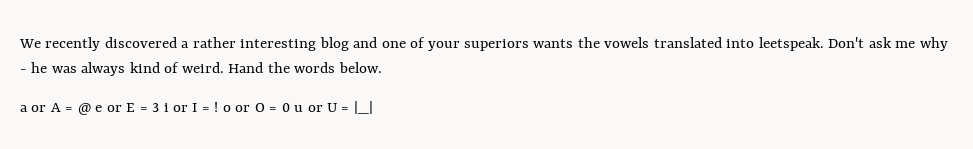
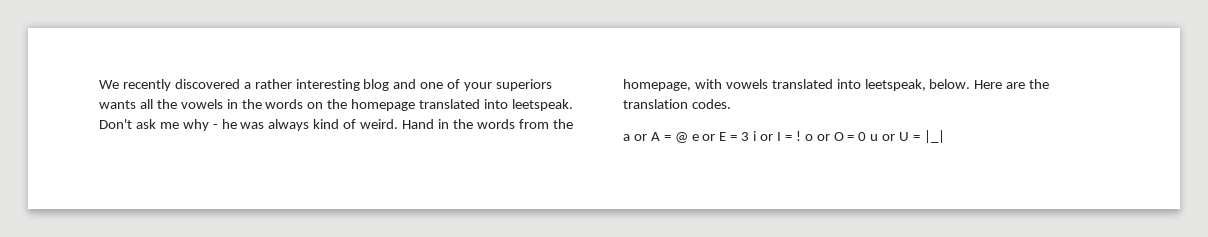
- We recently discovered a rather interesting blog and one of your superiors wants the vowels translated into leetspeak.
+ We recently discovered a rather interesting blog and one of your superiors wants all the vowels in the words on the homepage translated into leetspeak.
- Hand the words below.
+ Hand in the words from the homepage, with vowels translated into leetspeak, below. Here are the translation codes.

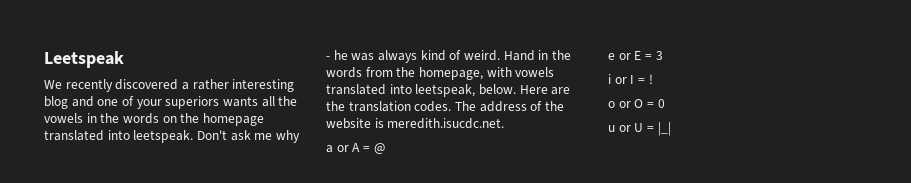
+ Leetspeak
+ The address of the website is meredith.isucdc.net.
- a or A = @ e or E = 3 i or I = ! o or O = 0 u or U = |_|
+ a or A = @
+ e or E = 3
+ i or I = !
+ o or O = 0
+ u or U = |_|

